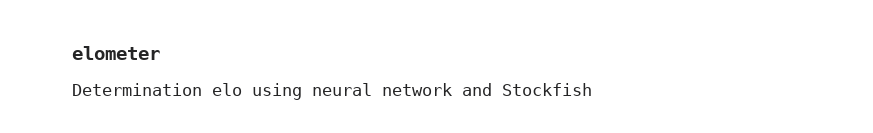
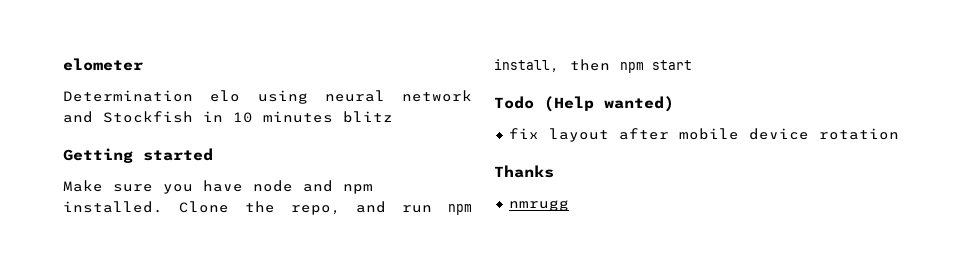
- Determination elo using neural network and Stockfish
+ Determination elo using neural network and Stockfish in 10 minutes blitz
+ Getting started
+ Make sure you have node and npm installed. Clone the repo, and run npm install, then npm start
+ Todo (Help wanted)
+ fix layout after mobile device rotation
+ Thanks
+ nmrugg

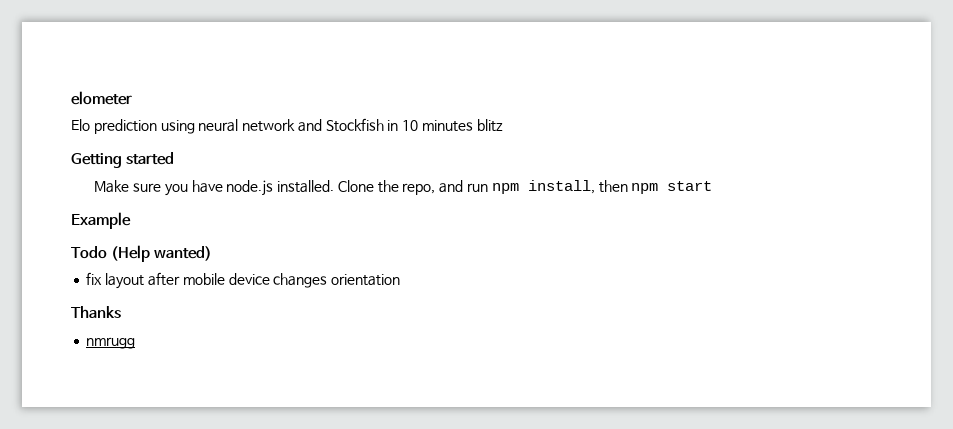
- Determination elo using neural network and Stockfish in 10 minutes blitz
+ Elo prediction using neural network and Stockfish in 10 minutes blitz
- Make sure you have node and npm installed.
+ Make sure you have node.js installed.
+ Example
- fix layout after mobile device rotation
+ fix layout after mobile device changes orientation

